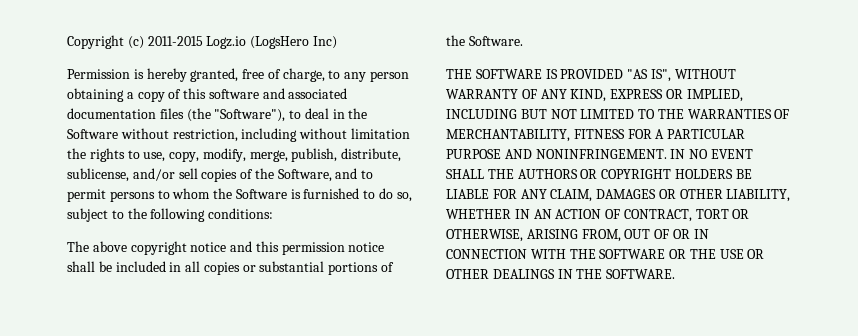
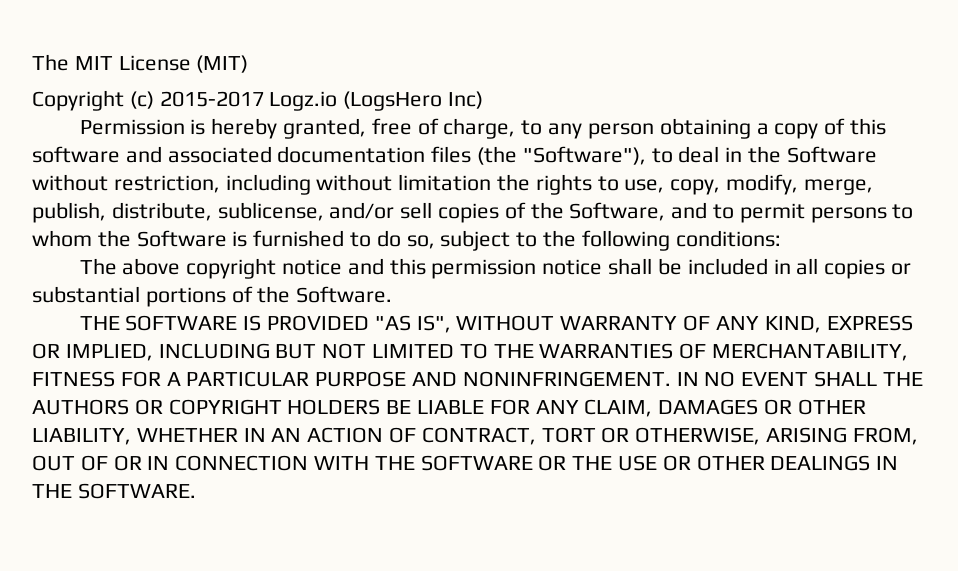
+ The MIT License (MIT)
- Copyright (c) 2011-2015 Logz.io (LogsHero Inc)
+ Copyright (c) 2015-2017 Logz.io (LogsHero Inc)

